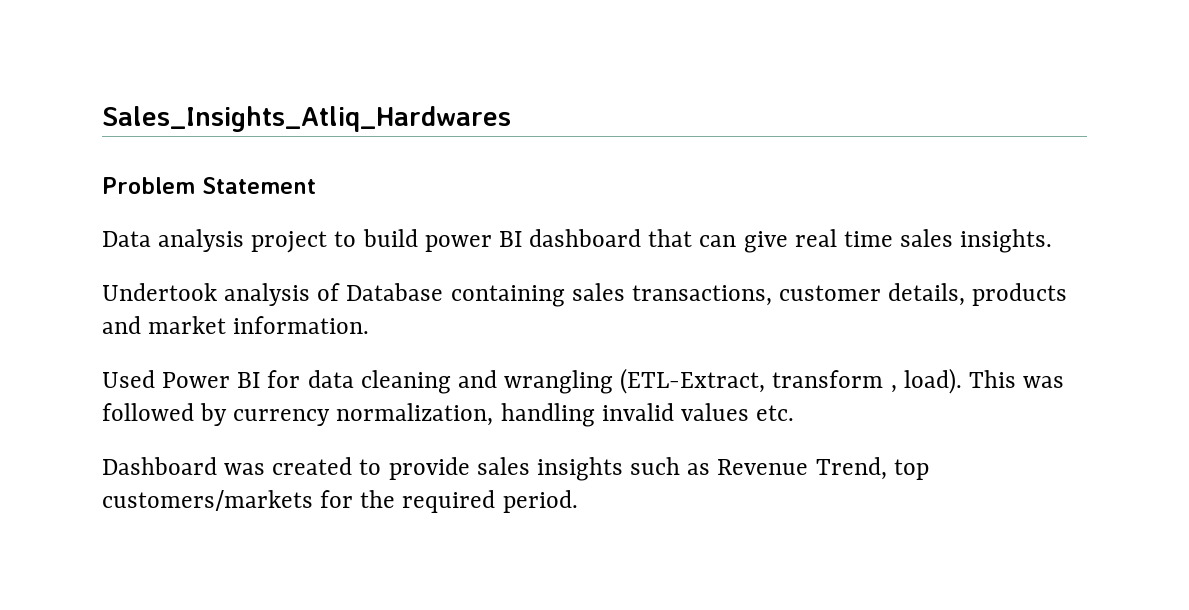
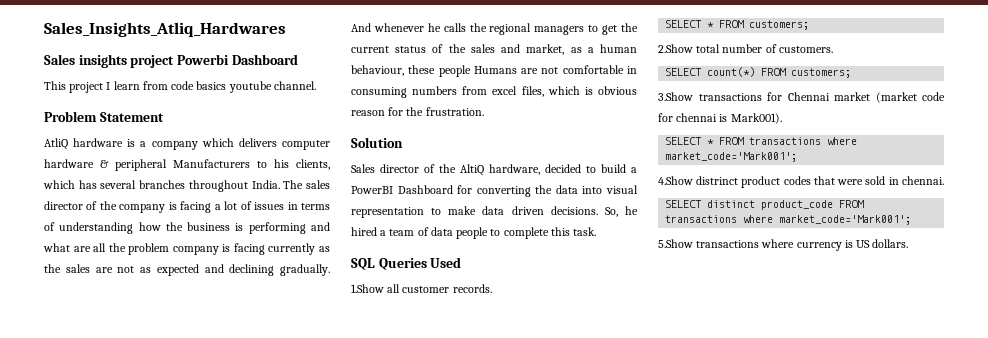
+ Sales insights project Powerbi Dashboard
+ This project I learn from code basics youtube channel.
  Problem Statement
- Data analysis project to build power BI dashboard that can give real time sales insights.
- Undertook analysis of Database containing sales transactions, customer details, products and market information.
- Used Power BI for data cleaning and wrangling (ETL-Extract, transform , load). This was followed by currency normalization, handling invalid values etc.
- Dashboard was created to provide sales insights such as Revenue Trend, top customers/markets for the required period.
+ AtliQ hardware is a company which delivers computer hardware & peripheral Manufacturers to his clients, which has several branches throughout India. The sales director of the company is facing a lot of issues in terms of understanding how the business is performing and what are all the problem company is facing currently as the sales are not as expected and declining gradually. And whenever he calls the regional managers to get the current status of the sales and market, as a human behaviour, these people Humans are not comfortable in consuming numbers from excel files, which is obvious reason for the frustration.
+ Solution
+ Sales director of the AltiQ hardware, decided to build a PowerBI Dashboard for converting the data into visual representation to make data driven decisions. So, he hired a team of data people to complete this task.
+ SQL Queries Used
+ 1.Show all customer records.
+ SELECT * FROM customers;
+ 2.Show total number of customers.
+ SELECT count(*) FROM customers;
+ 3.Show transactions for Chennai market (market code for chennai is Mark001).
+ SELECT * FROM transactions where market_code='Mark001';
+ 4.Show distrinct product codes that were sold in chennai.
+ SELECT distinct product_code FROM transactions where market_code='Mark001';
+ 5.Show transactions where currency is US dollars.

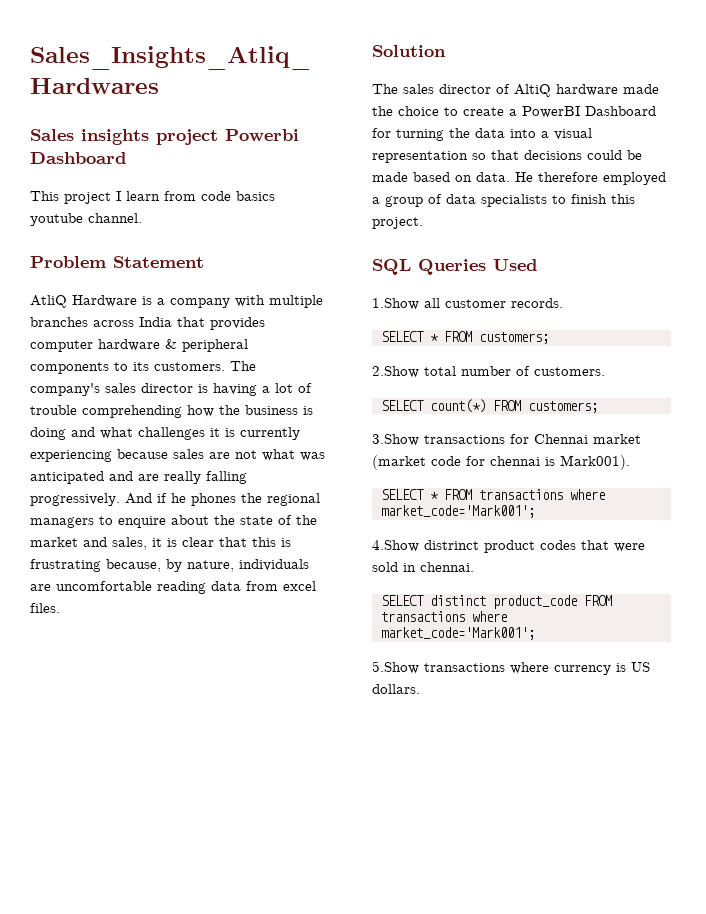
- AtliQ hardware is a company which delivers computer hardware & peripheral Manufacturers to his clients, which has several branches throughout India. The sales director of the company is facing a lot of issues in terms of understanding how the business is performing and what are all the problem company is facing currently as the sales are not as expected and declining gradually. And whenever he calls the regional managers to get the current status of the sales and market, as a human behaviour, these people Humans are not comfortable in consuming numbers from excel files, which is obvious reason for the frustration.
+ AtliQ Hardware is a company with multiple branches across India that provides computer hardware & peripheral components to its customers. The company's sales director is having a lot of trouble comprehending how the business is doing and what challenges it is currently experiencing because sales are not what was anticipated and are really falling progressively. And if he phones the regional managers to enquire about the state of the market and sales, it is clear that this is frustrating because, by nature, individuals are uncomfortable reading data from excel files.
  Solution
- Sales director of the AltiQ hardware, decided to build a PowerBI Dashboard for converting the data into visual representation to make data driven decisions. So, he hired a team of data people to complete this task.
+ The sales director of AltiQ hardware made the choice to create a PowerBI Dashboard for turning the data into a visual representation so that decisions could be made based on data. He therefore employed a group of data specialists to finish this project.

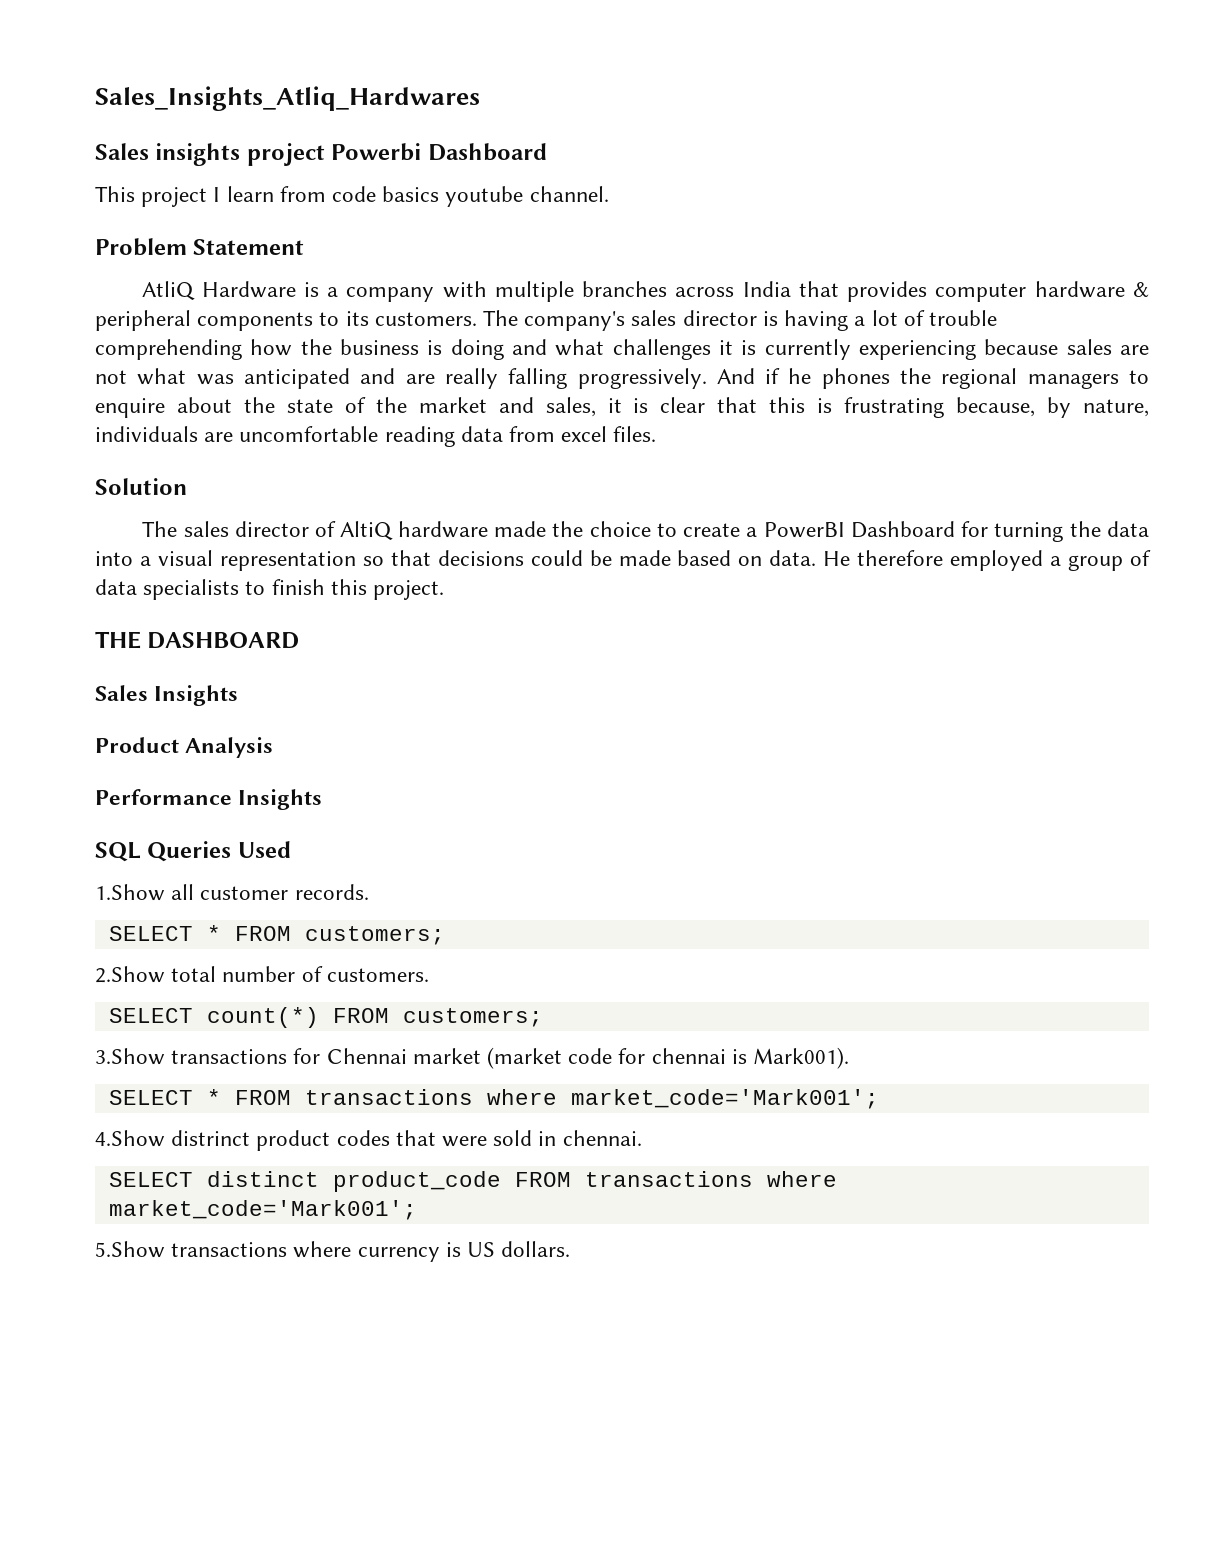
+ THE DASHBOARD
+ Sales Insights
+ Product Analysis
+ Performance Insights

